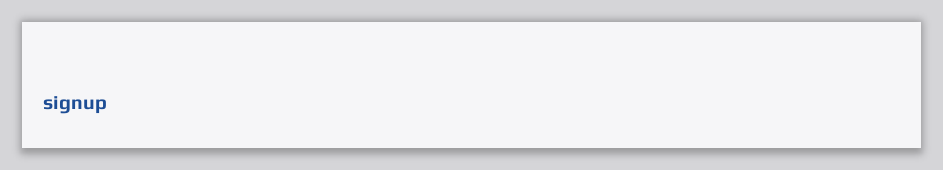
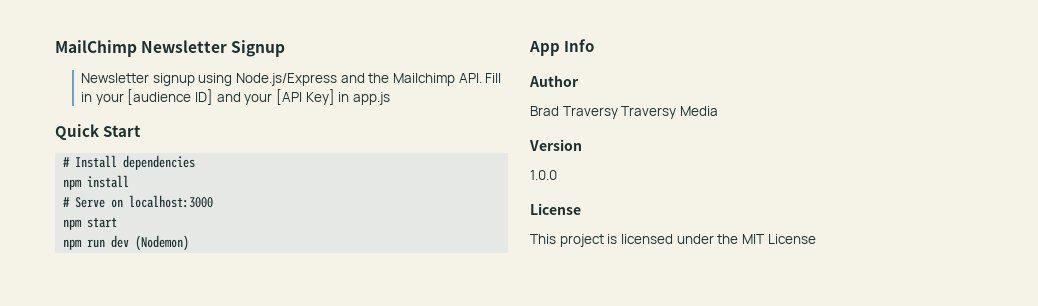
- signup
+ MailChimp Newsletter Signup
+ Newsletter signup using Node.js/Express and the Mailchimp API. Fill in your [audience ID] and your [API Key] in app.js
+ Quick Start
+ # Install dependencies
+ npm install
+ # Serve on localhost:3000
+ npm start
+ npm run dev (Nodemon)
+ App Info
+ Author
+ Brad Traversy Traversy Media
+ Version
+ 1.0.0
+ License
+ This project is licensed under the MIT License

